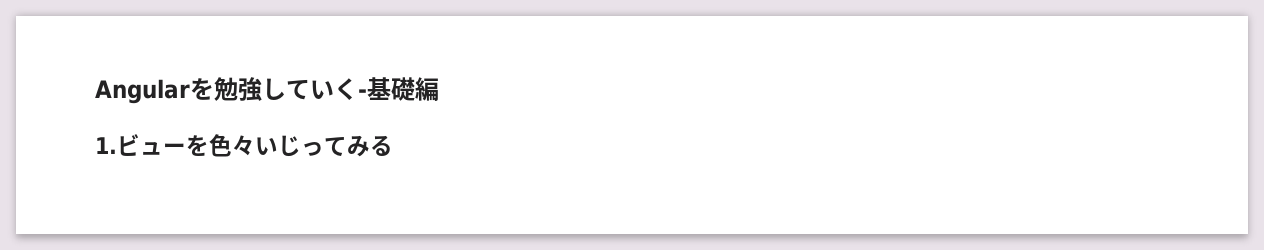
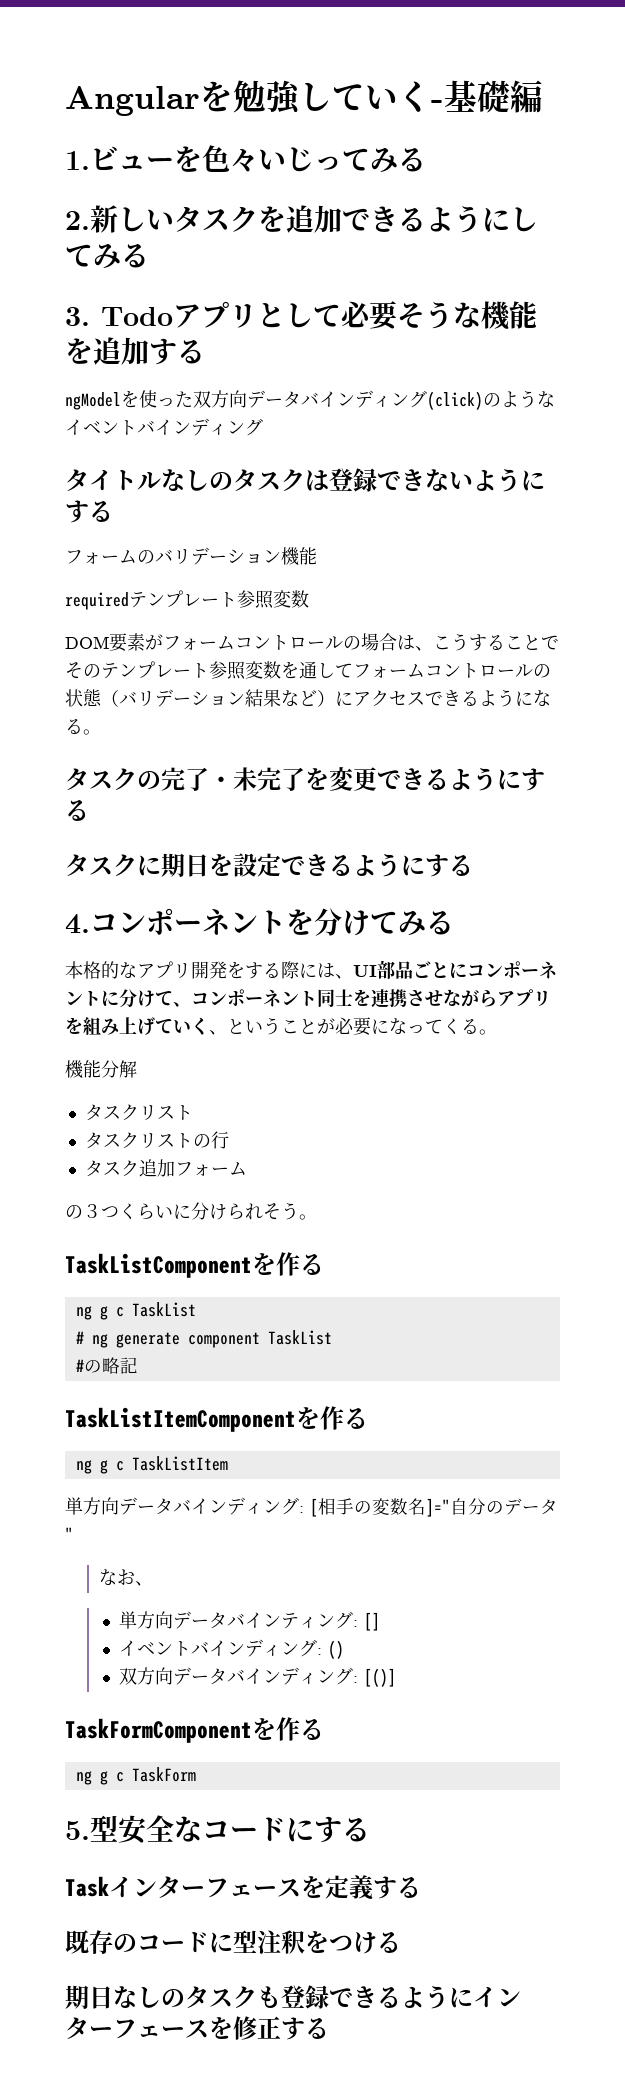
+ 2.新しいタスクを追加できるようにしてみる
+ 3. Todoアプリとして必要そうな機能を追加する
+ ngModelを使った双方向データバインディング(click)のようなイベントバインディング
+ タイトルなしのタスクは登録できないようにする
+ フォームのバリデーション機能
+ requiredテンプレート参照変数
+ DOM要素がフォームコントロールの場合は、こうすることでそのテンプレート参照変数を通してフォームコントロールの状態（バリデーション結果など）にアクセスできるようになる。
+ タスクの完了・未完了を変更できるようにする
+ タスクに期日を設定できるようにする
+ 4.コンポーネントを分けてみる
+ 本格的なアプリ開発をする際には、UI部品ごとにコンポーネントに分けて、コンポーネント同士を連携させながらアプリを組み上げていく、ということが必要になってくる。
+ 機能分解
+ タスクリスト
+ タスクリストの行
+ タスク追加フォーム
+ の３つくらいに分けられそう。
+ TaskListComponentを作る
+ ng g c TaskList
+ # ng generate component TaskList
+ #の略記
+ TaskListItemComponentを作る
+ ng g c TaskListItem
+ 単方向データバインディング: [相手の変数名]="自分のデータ"
+ なお、
+ 単方向データバインティング: []
+ イベントバインディング: ()
+ 双方向データバインディング: [()]
+ TaskFormComponentを作る
+ ng g c TaskForm
+ 5.型安全なコードにする
+ Taskインターフェースを定義する
+ 既存のコードに型注釈をつける
+ 期日なしのタスクも登録できるようにインターフェースを修正する

